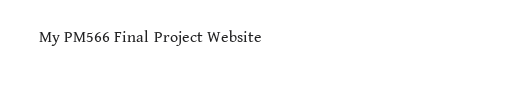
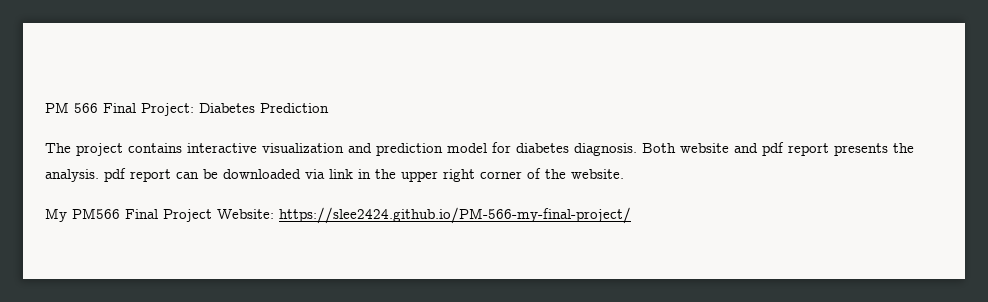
+ PM 566 Final Project: Diabetes Prediction
+ The project contains interactive visualization and prediction model for diabetes diagnosis. Both website and pdf report presents the analysis. pdf report can be downloaded via link in the upper right corner of the website.
- My PM566 Final Project Website
+ My PM566 Final Project Website: https://slee2424.github.io/PM-566-my-final-project/

